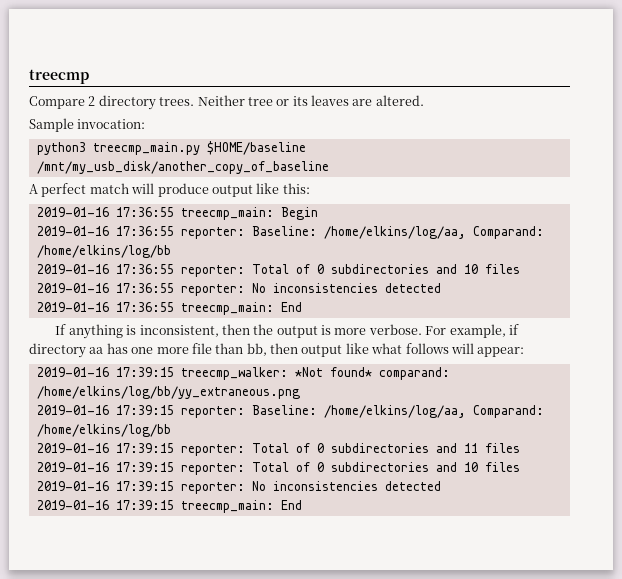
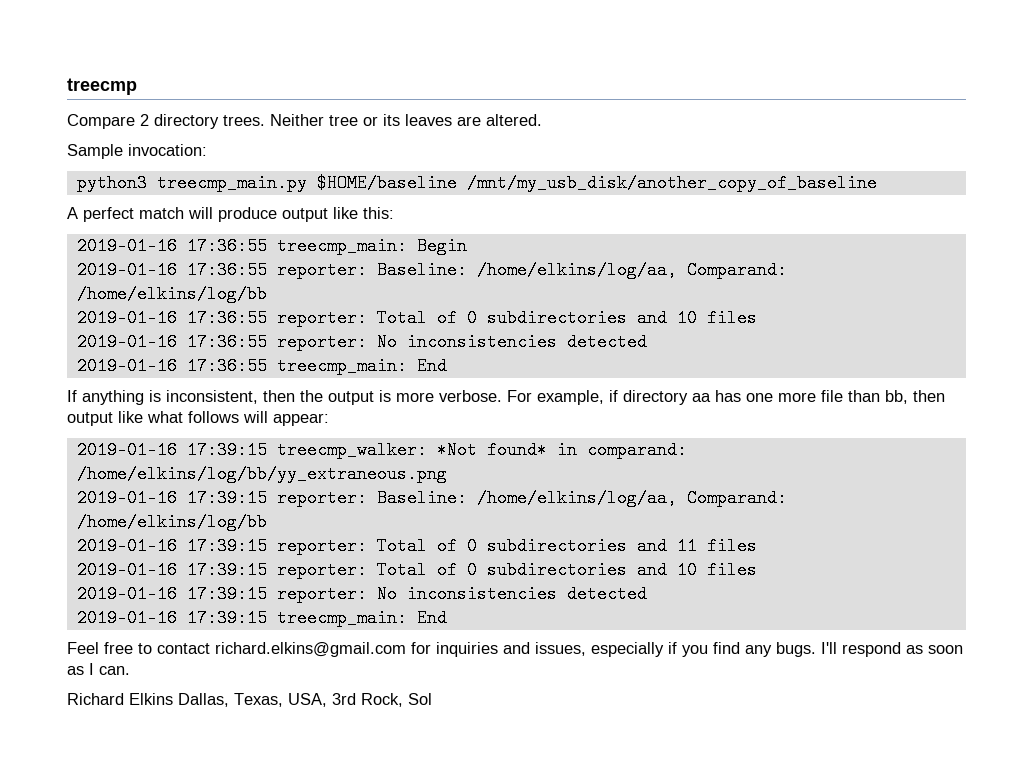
- 2019-01-16 17:39:15 treecmp_walker: *Not found* comparand: /home/elkins/log/bb/yy_extraneous.png
+ 2019-01-16 17:39:15 treecmp_walker: *Not found* in comparand: /home/elkins/log/bb/yy_extraneous.png
+ Feel free to contact richard.elkins@gmail.com for inquiries and issues, especially if you find any bugs. I'll respond as soon as I can.
+ Richard Elkins Dallas, Texas, USA, 3rd Rock, Sol

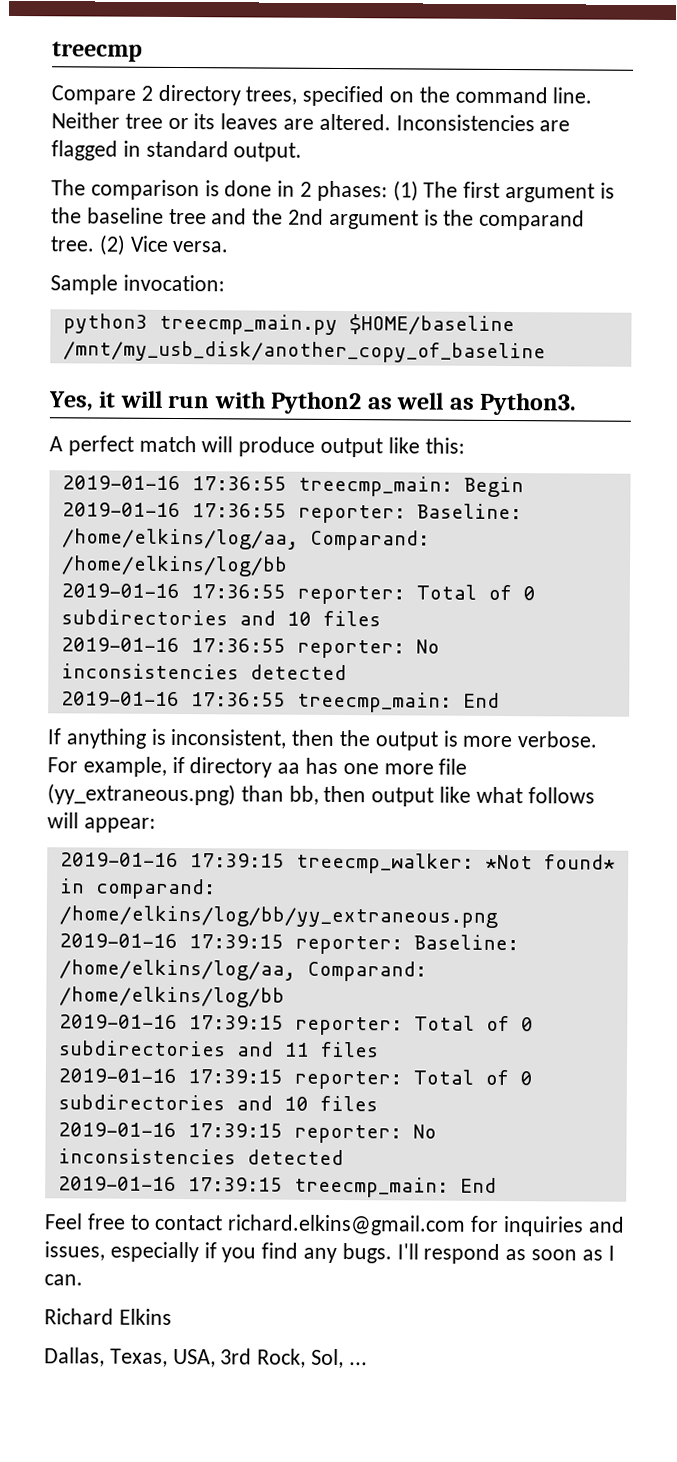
- Compare 2 directory trees.
+ Compare 2 directory trees, specified on the command line.
+ Inconsistencies are flagged in standard output.
+ The comparison is done in 2 phases: (1) The first argument is the baseline tree and the 2nd argument is the comparand tree. (2) Vice versa.
+ Yes, it will run with Python2 as well as Python3.
- For example, if directory aa has one more file than bb, then output like what follows will appear:
+ For example, if directory aa has one more file (yy_extraneous.png) than bb, then output like what follows will appear:
- Richard Elkins Dallas, Texas, USA, 3rd Rock, Sol
+ Richard Elkins
+ Dallas, Texas, USA, 3rd Rock, Sol, ...

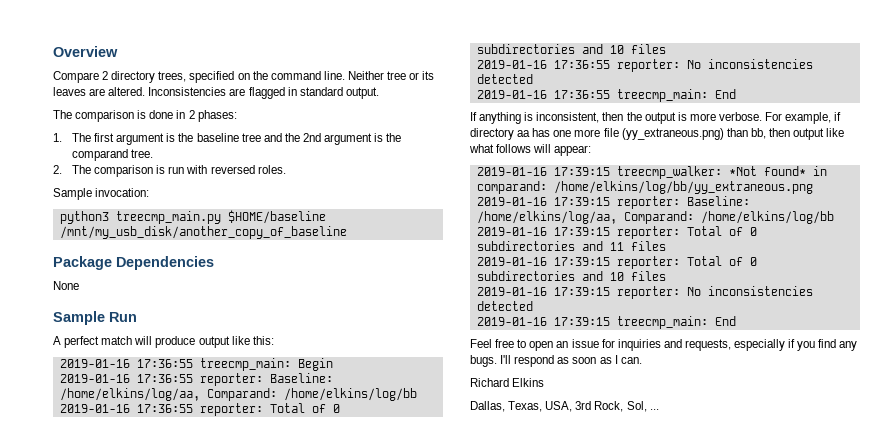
- treecmp
+ Overview
- The comparison is done in 2 phases: (1) The first argument is the baseline tree and the 2nd argument is the comparand tree. (2) Vice versa.
+ The comparison is done in 2 phases:
+ 1. The first argument is the baseline tree and the 2nd argument is the comparand tree.
+ 2. The comparison is run with reversed roles.
- Yes, it will run with Python2 as well as Python3.
+ Package Dependencies
+ None
+ Sample Run
- Feel free to contact richard.elkins@gmail.com for inquiries and issues, especially if you find any bugs.
+ Feel free to open an issue for inquiries and requests, especially if you find any bugs.

